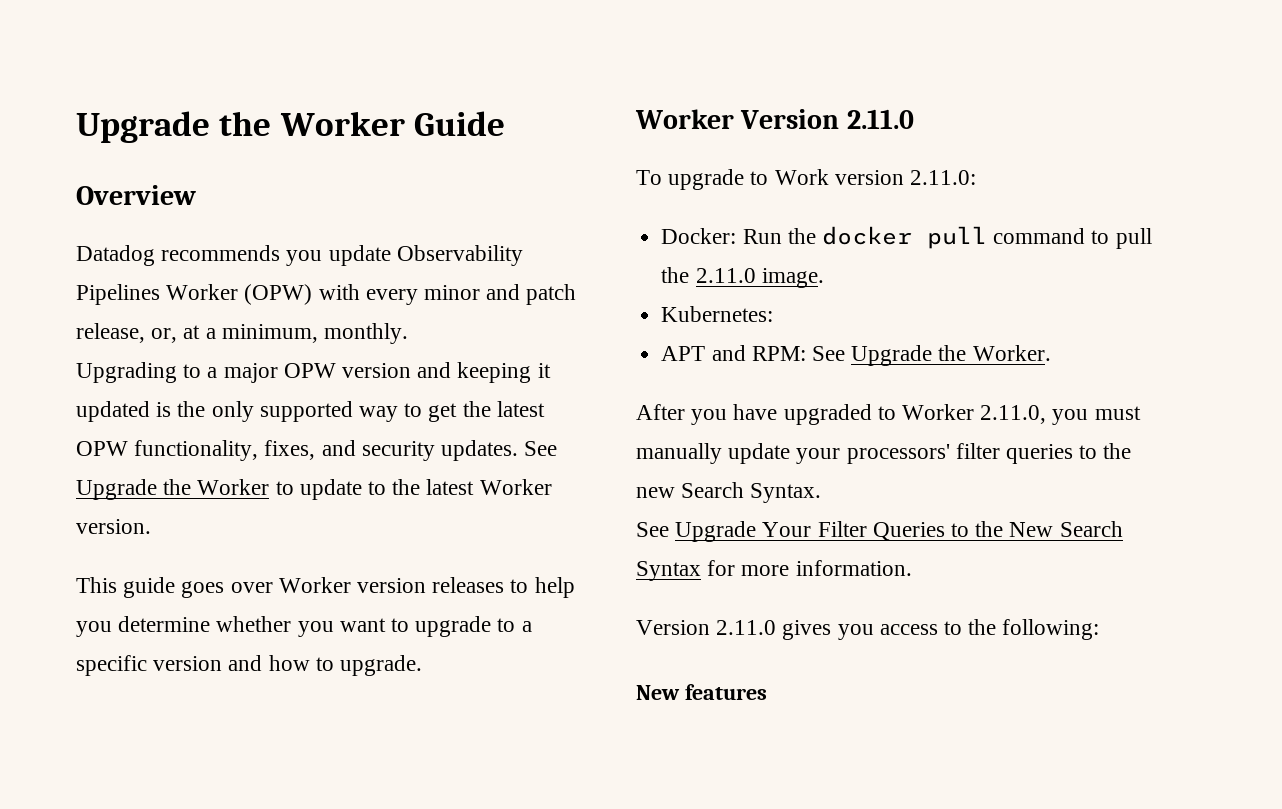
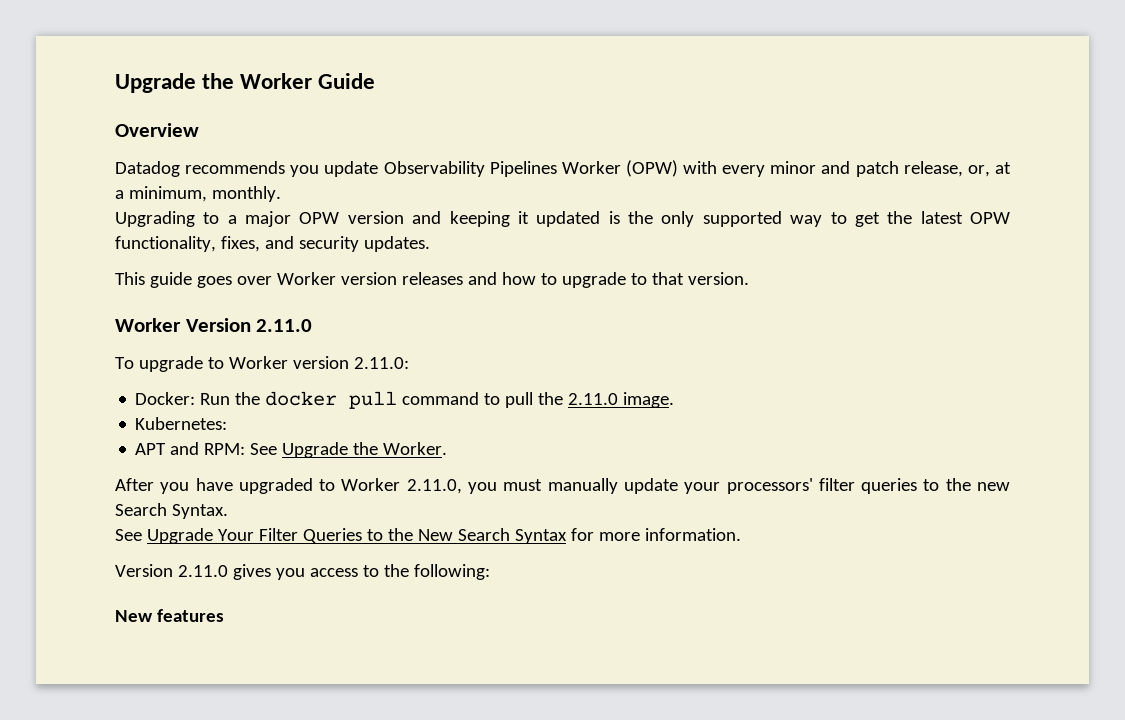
- See Upgrade the Worker to update to the latest Worker version.
- This guide goes over Worker version releases to help you determine whether you want to upgrade to a specific version and how to upgrade.
+ This guide goes over Worker version releases and how to upgrade to that version.
- To upgrade to Work version 2.11.0:
+ To upgrade to Worker version 2.11.0:

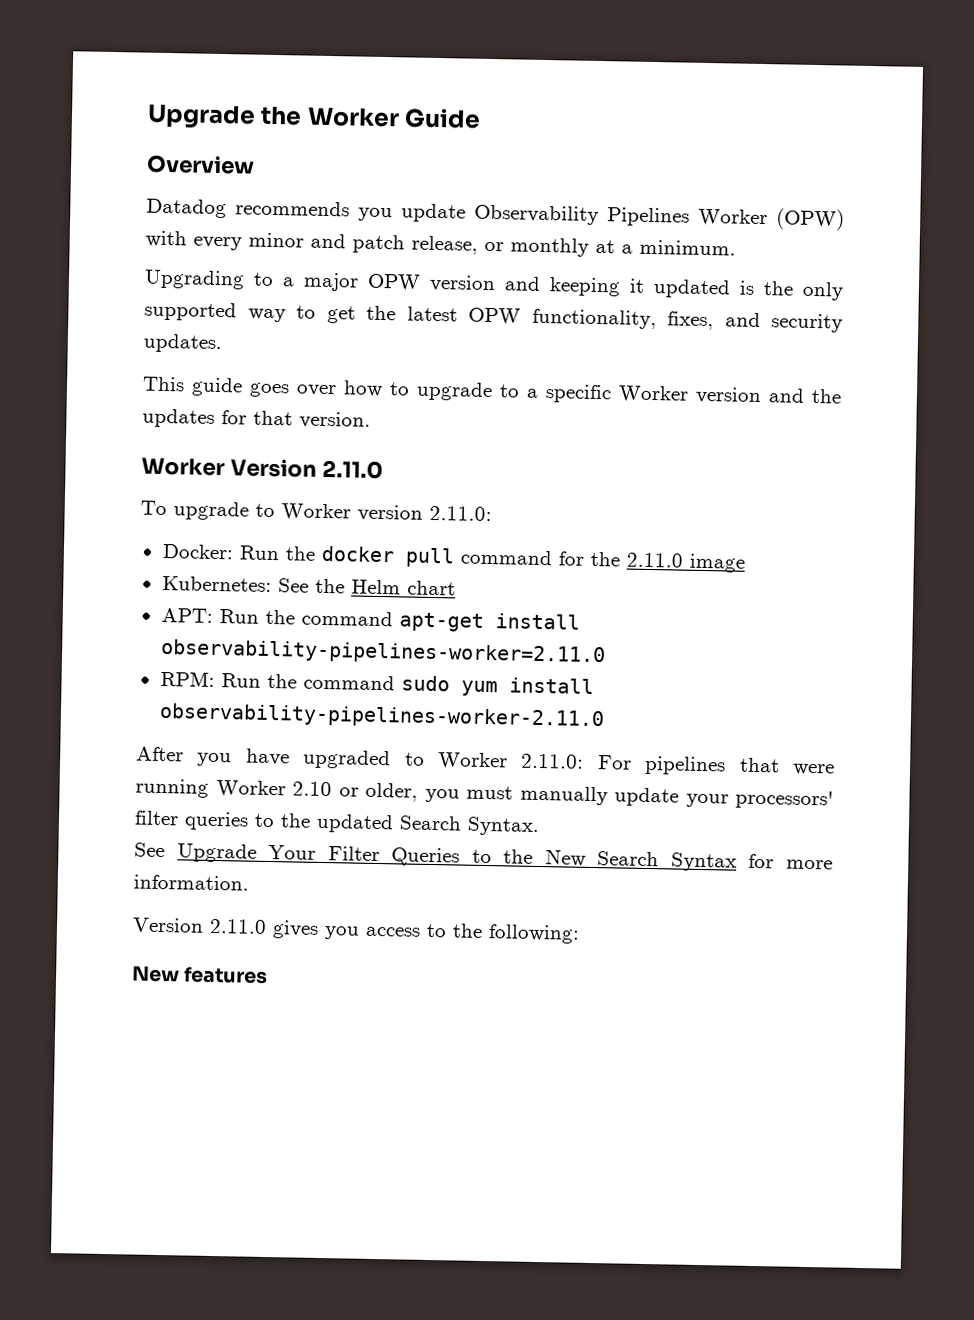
- Datadog recommends you update Observability Pipelines Worker (OPW) with every minor and patch release, or, at a minimum, monthly.
+ Datadog recommends you update Observability Pipelines Worker (OPW) with every minor and patch release, or monthly at a minimum.
- This guide goes over Worker version releases and how to upgrade to that version.
+ This guide goes over how to upgrade to a specific Worker version and the updates for that version.
- Docker: Run the docker pull command to pull the 2.11.0 image.
+ Docker: Run the docker pull command for the 2.11.0 image
- Kubernetes:
- APT and RPM: See Upgrade the Worker.
+ Kubernetes: See the Helm chart
+ APT: Run the command apt-get install observability-pipelines-worker=2.11.0
+ RPM: Run the command sudo yum install observability-pipelines-worker-2.11.0
- After you have upgraded to Worker 2.11.0, you must manually update your processors' filter queries to the new Search Syntax.
+ After you have upgraded to Worker 2.11.0: For pipelines that were running Worker 2.10 or older, you must manually update your processors' filter queries to the updated Search Syntax.

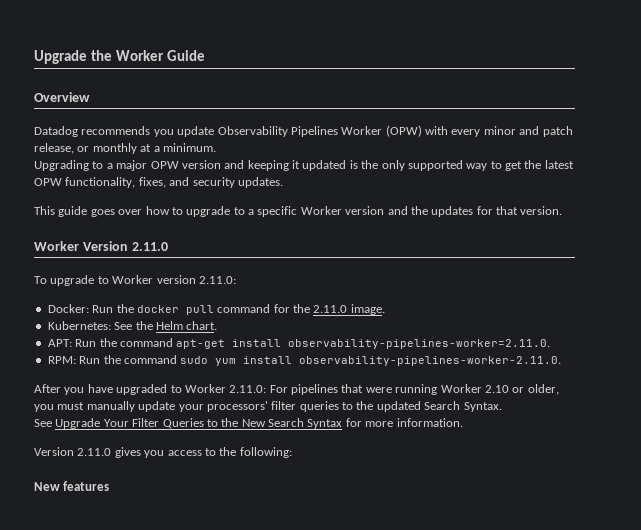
- Docker: Run the docker pull command for the 2.11.0 image
+ Docker: Run the docker pull command for the 2.11.0 image.
- Kubernetes: See the Helm chart
+ Kubernetes: See the Helm chart.
- APT: Run the command apt-get install observability-pipelines-worker=2.11.0
+ APT: Run the command apt-get install observability-pipelines-worker=2.11.0.
- RPM: Run the command sudo yum install observability-pipelines-worker-2.11.0
+ RPM: Run the command sudo yum install observability-pipelines-worker-2.11.0.

